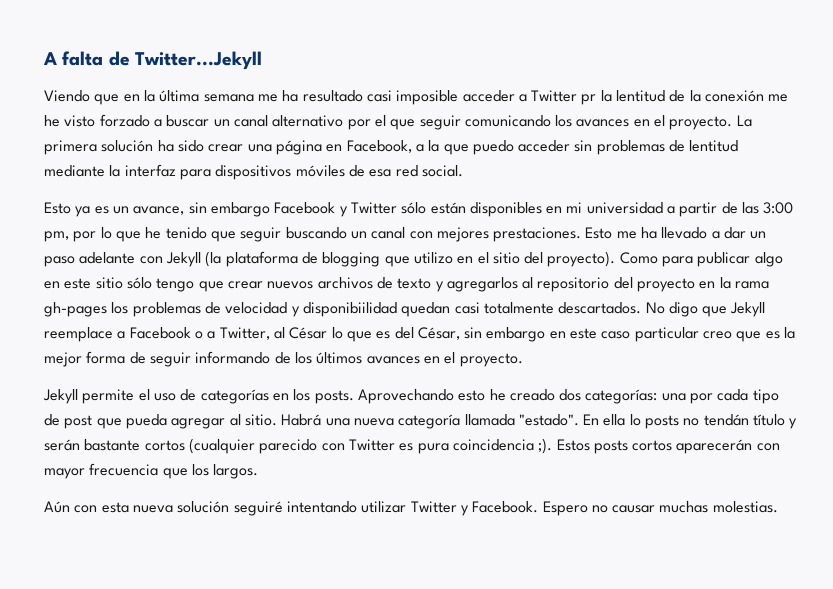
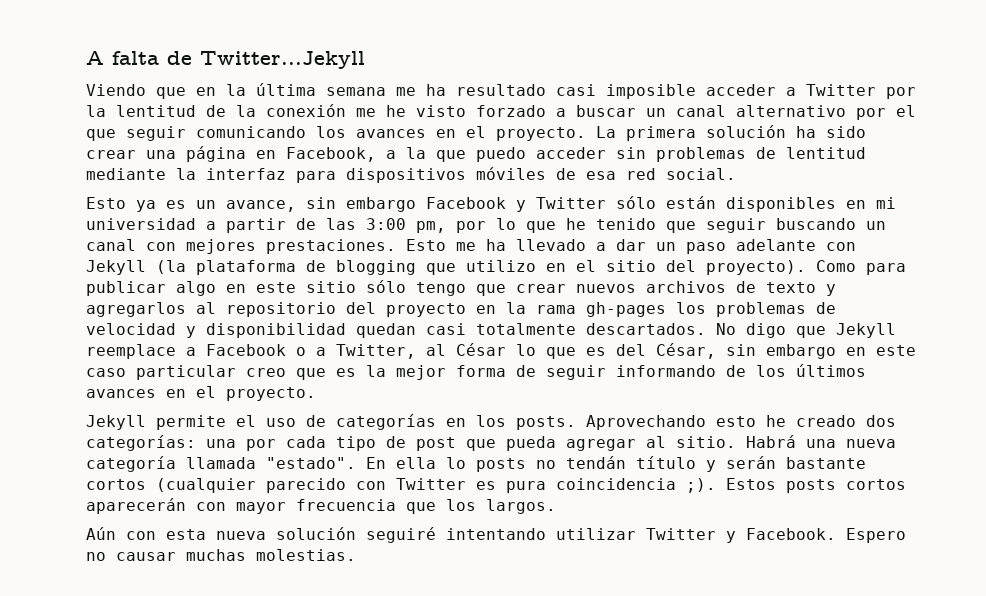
- Viendo que en la última semana me ha resultado casi imposible acceder a Twitter pr la lentitud de la conexión me he visto forzado a buscar un canal alternativo por el que seguir comunicando los avances en el proyecto.
+ Viendo que en la última semana me ha resultado casi imposible acceder a Twitter por la lentitud de la conexión me he visto forzado a buscar un canal alternativo por el que seguir comunicando los avances en el proyecto.
- Como para publicar algo en este sitio sólo tengo que crear nuevos archivos de texto y agregarlos al repositorio del proyecto en la rama gh-pages los problemas de velocidad y disponibiilidad quedan casi totalmente descartados.
+ Como para publicar algo en este sitio sólo tengo que crear nuevos archivos de texto y agregarlos al repositorio del proyecto en la rama gh-pages los problemas de velocidad y disponibilidad quedan casi totalmente descartados.

